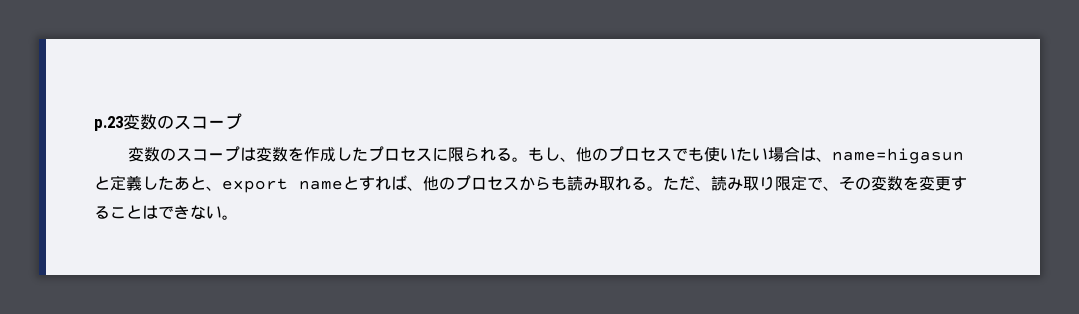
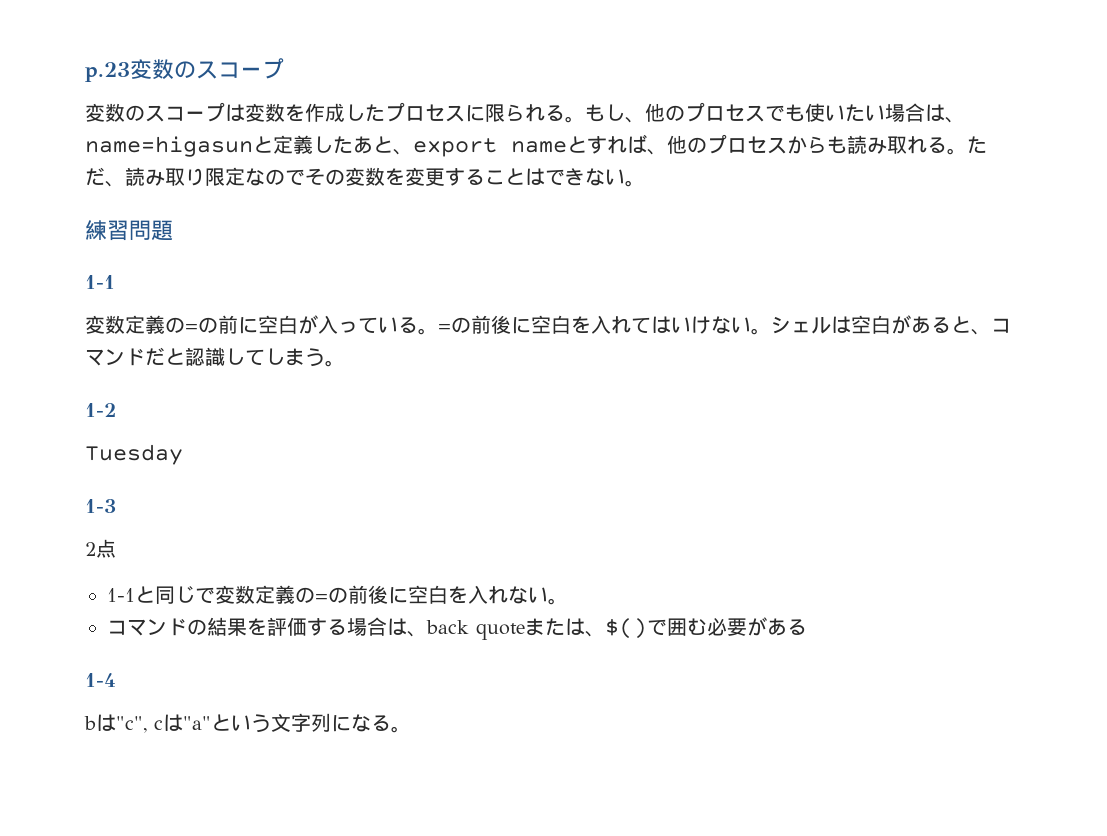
- ただ、読み取り限定で、その変数を変更することはできない。
+ ただ、読み取り限定なのでその変数を変更することはできない。
+ 練習問題
+ 1-1
+ 変数定義の=の前に空白が入っている。=の前後に空白を入れてはいけない。シェルは空白があると、コマンドだと認識してしまう。
+ 1-2
+ Tuesday
+ 1-3
+ 2点
+ 1-1と同じで変数定義の=の前後に空白を入れない。
+ コマンドの結果を評価する場合は、back quoteまたは、$()で囲む必要がある
+ 1-4
+ bは"c", cは"a"という文字列になる。

